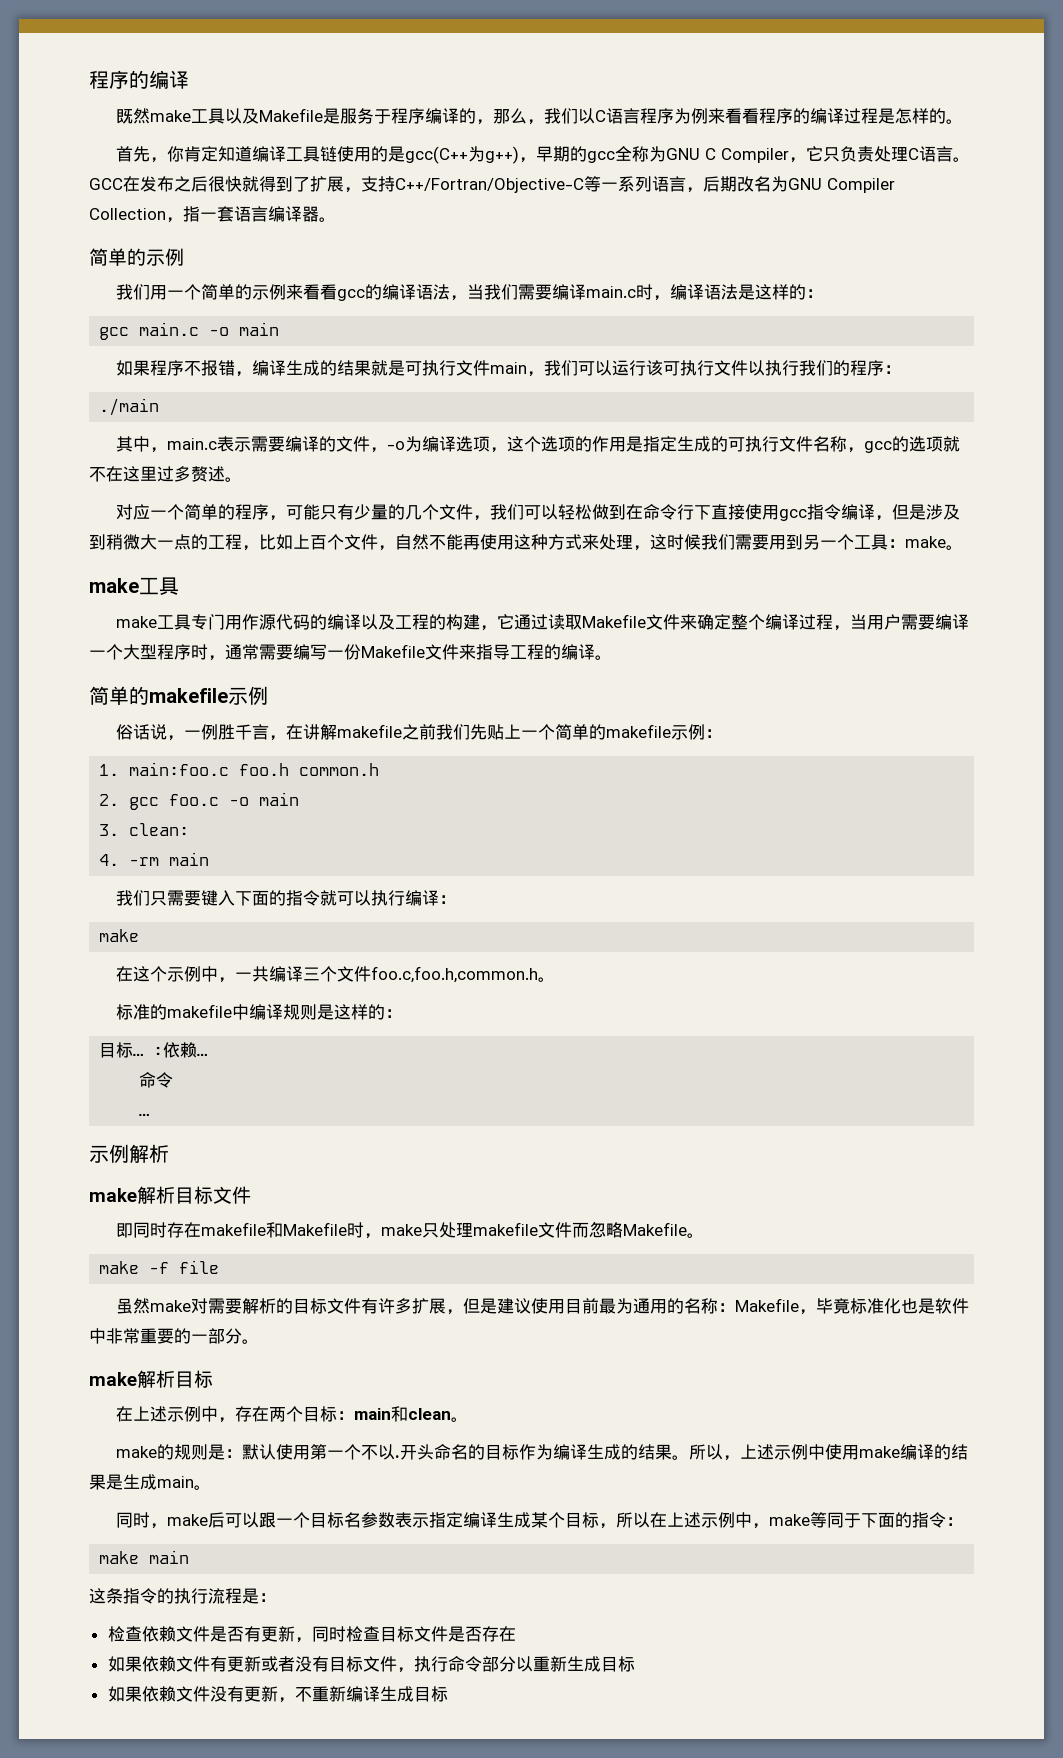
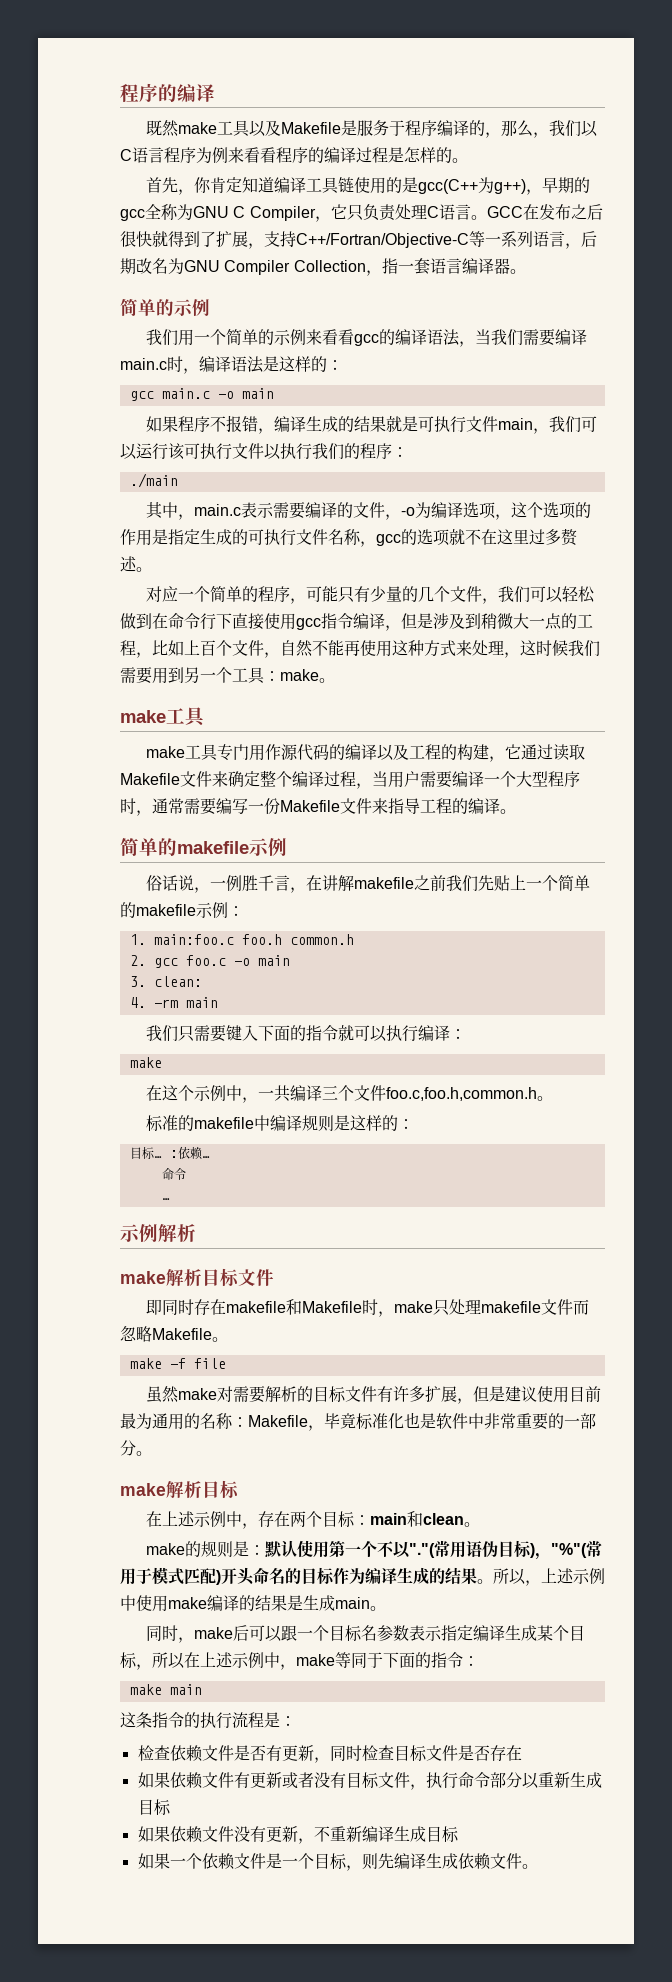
- make的规则是：默认使用第一个不以.开头命名的目标作为编译生成的结果。
+ make的规则是：默认使用第一个不以"."(常用语伪目标)，"%"(常用于模式匹配)开头命名的目标作为编译生成的结果。
+ 如果一个依赖文件是一个目标，则先编译生成依赖文件。

